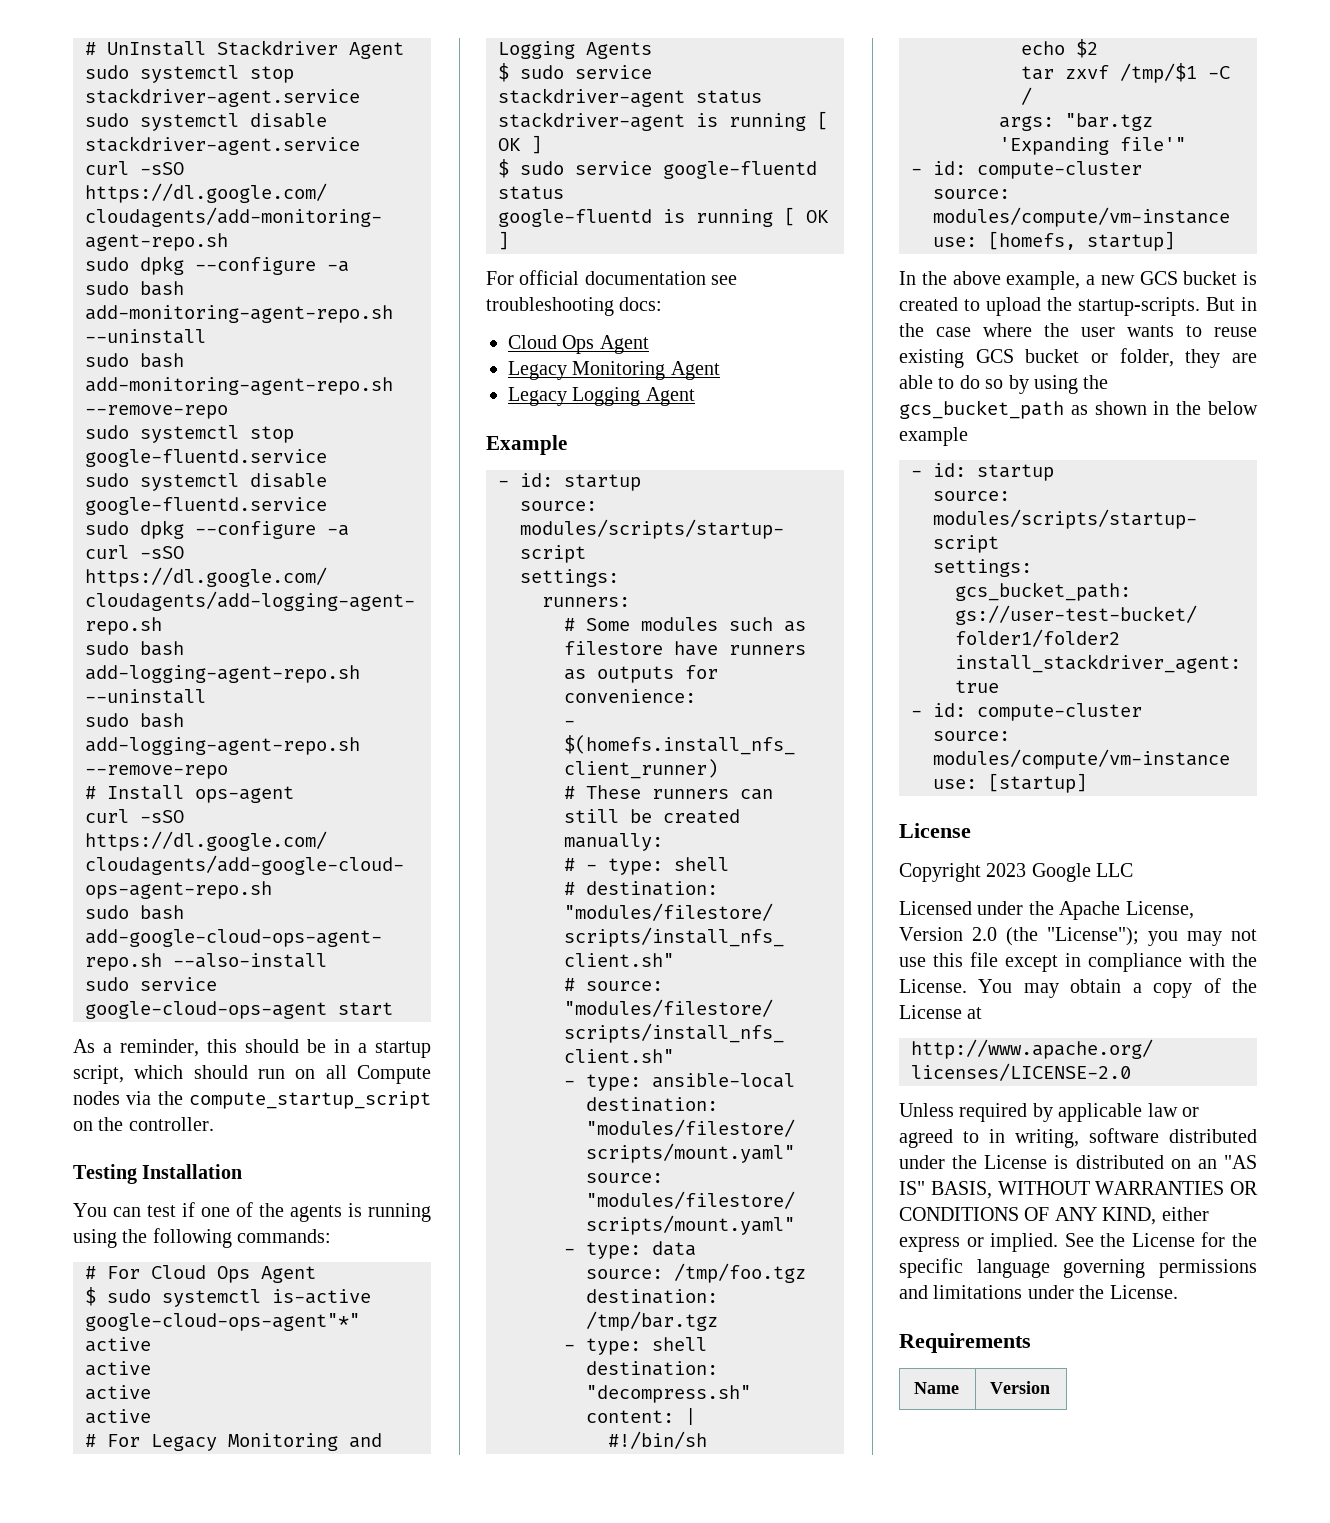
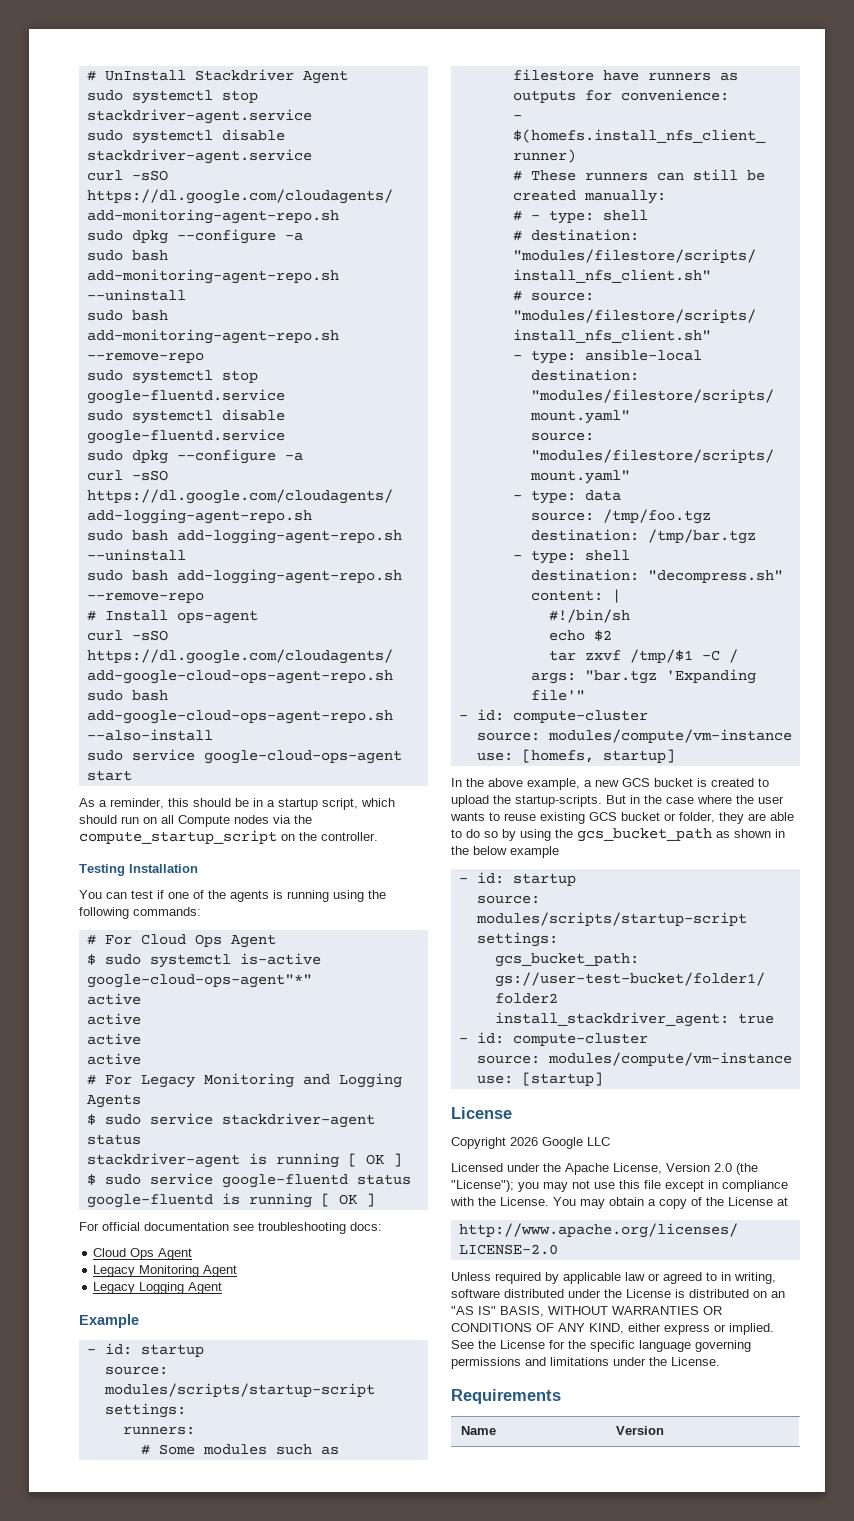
- Copyright 2023 Google LLC
+ Copyright 2026 Google LLC

